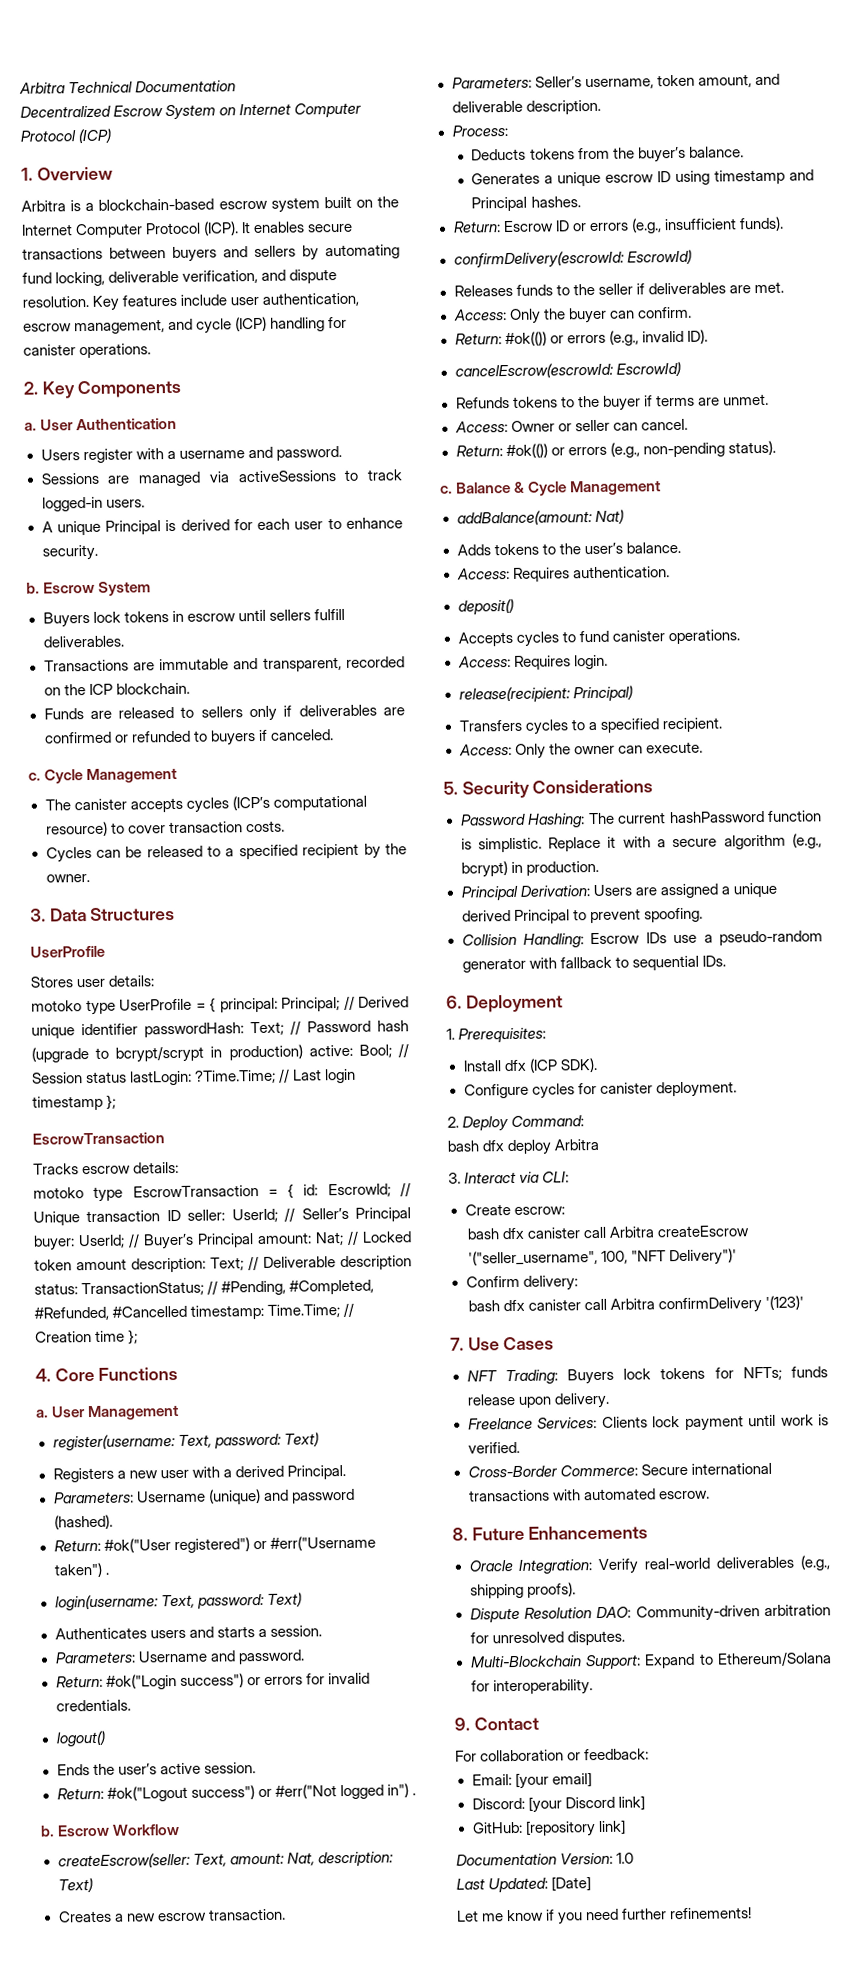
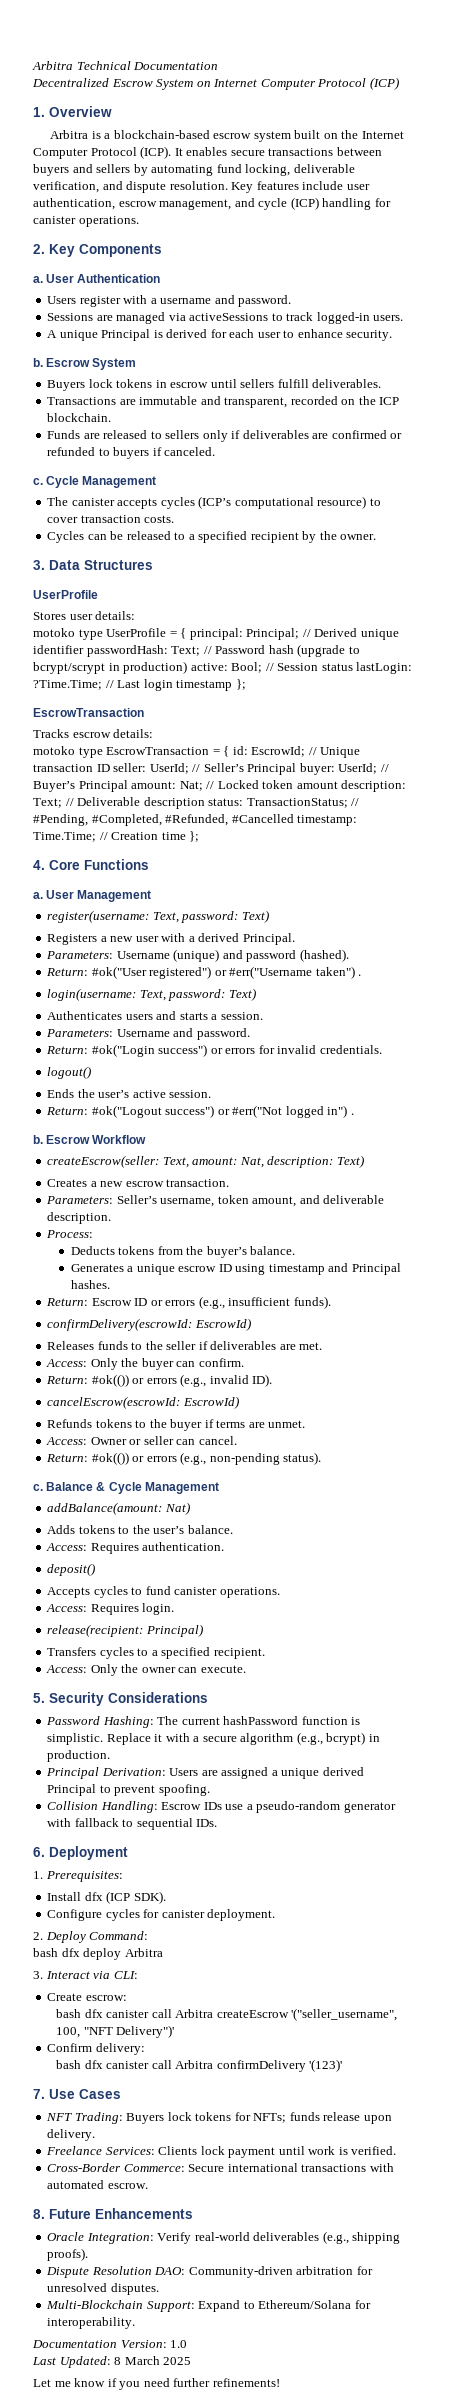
- 9. Contact
- For collaboration or feedback:
- Email: [your email]
- Discord: [your Discord link]
- GitHub: [repository link]
- Last Updated: [Date]
+ Last Updated: 8 March 2025

